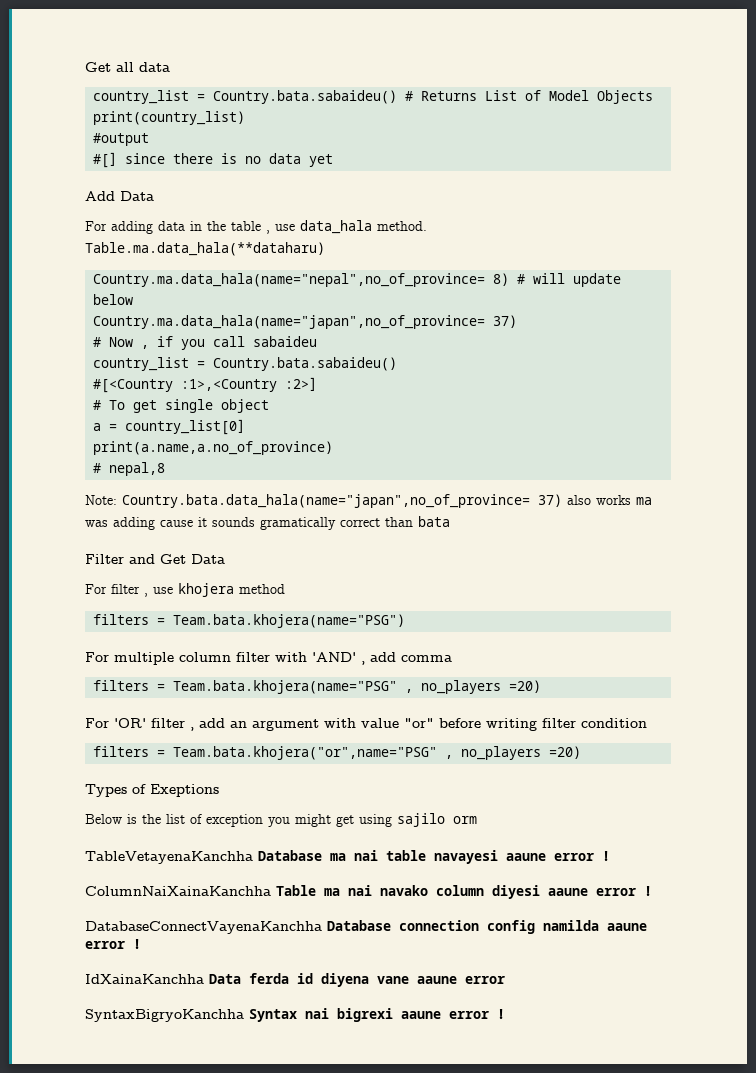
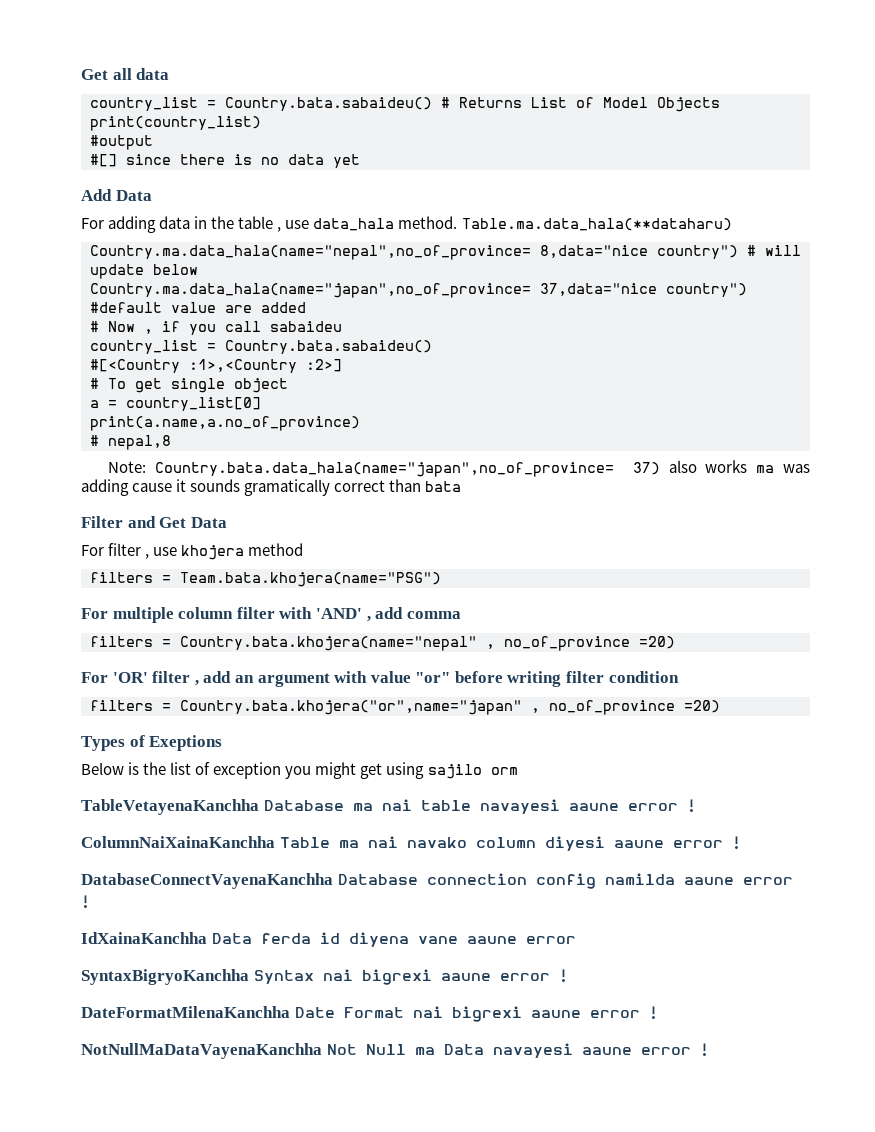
- Country.ma.data_hala(name="nepal",no_of_province= 8) # will update below
+ Country.ma.data_hala(name="nepal",no_of_province= 8,data="nice country") # will update below
- Country.ma.data_hala(name="japan",no_of_province= 37)
+ Country.ma.data_hala(name="japan",no_of_province= 37,data="nice country") #default value are added
- filters = Team.bata.khojera(name="PSG" , no_players =20)
+ filters = Country.bata.khojera(name="nepal" , no_of_province =20)
- filters = Team.bata.khojera("or",name="PSG" , no_players =20)
+ filters = Country.bata.khojera("or",name="japan" , no_of_province =20)
+ DateFormatMilenaKanchha Date Format nai bigrexi aaune error !
+ NotNullMaDataVayenaKanchha Not Null ma Data navayesi aaune error !

